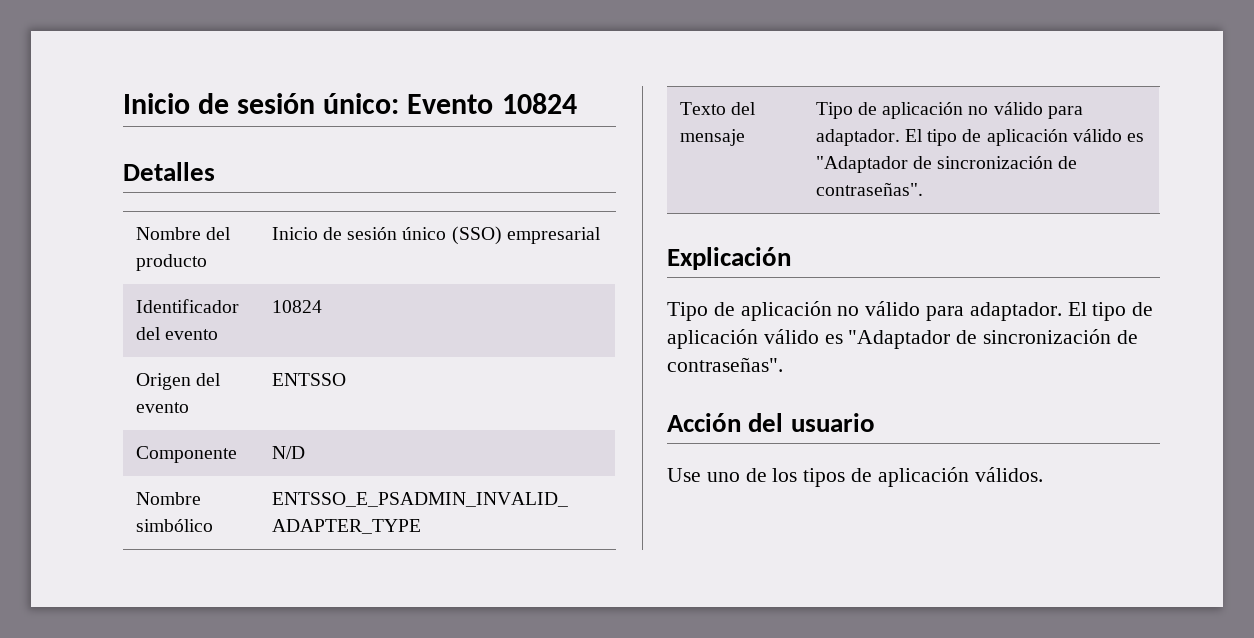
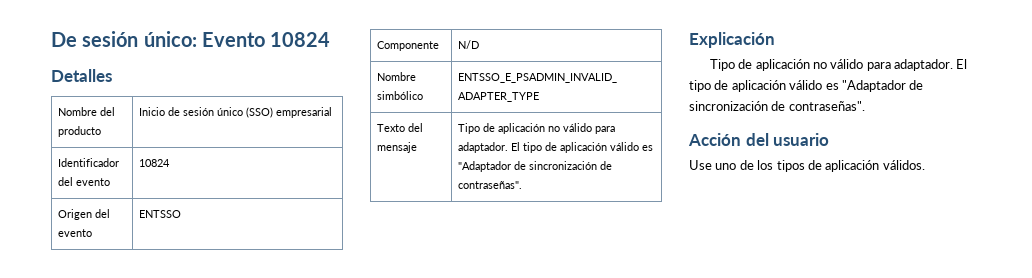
- Inicio de sesión único: Evento 10824
+ De sesión único: Evento 10824

